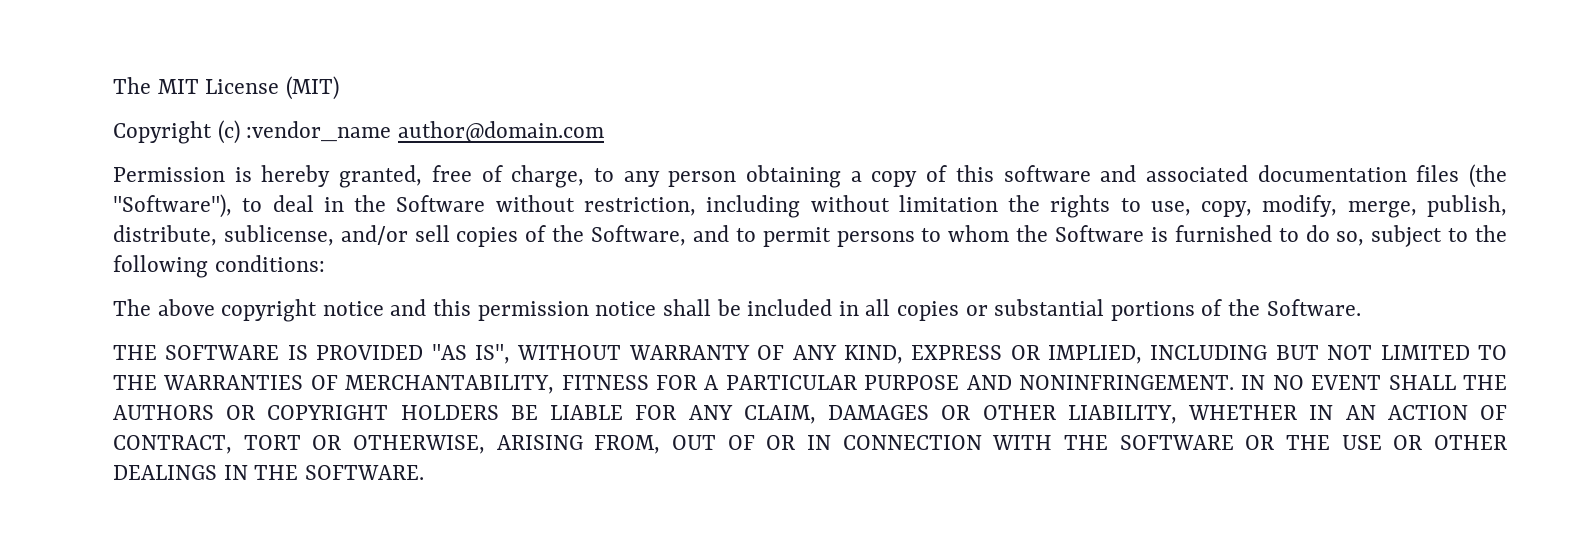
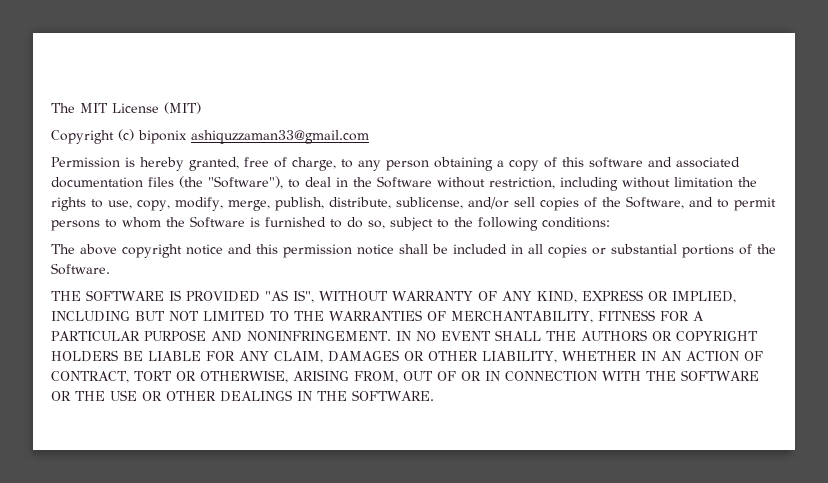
- Copyright (c) :vendor_name author@domain.com
+ Copyright (c) biponix ashiquzzaman33@gmail.com

